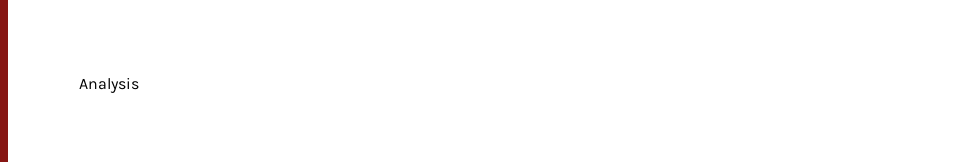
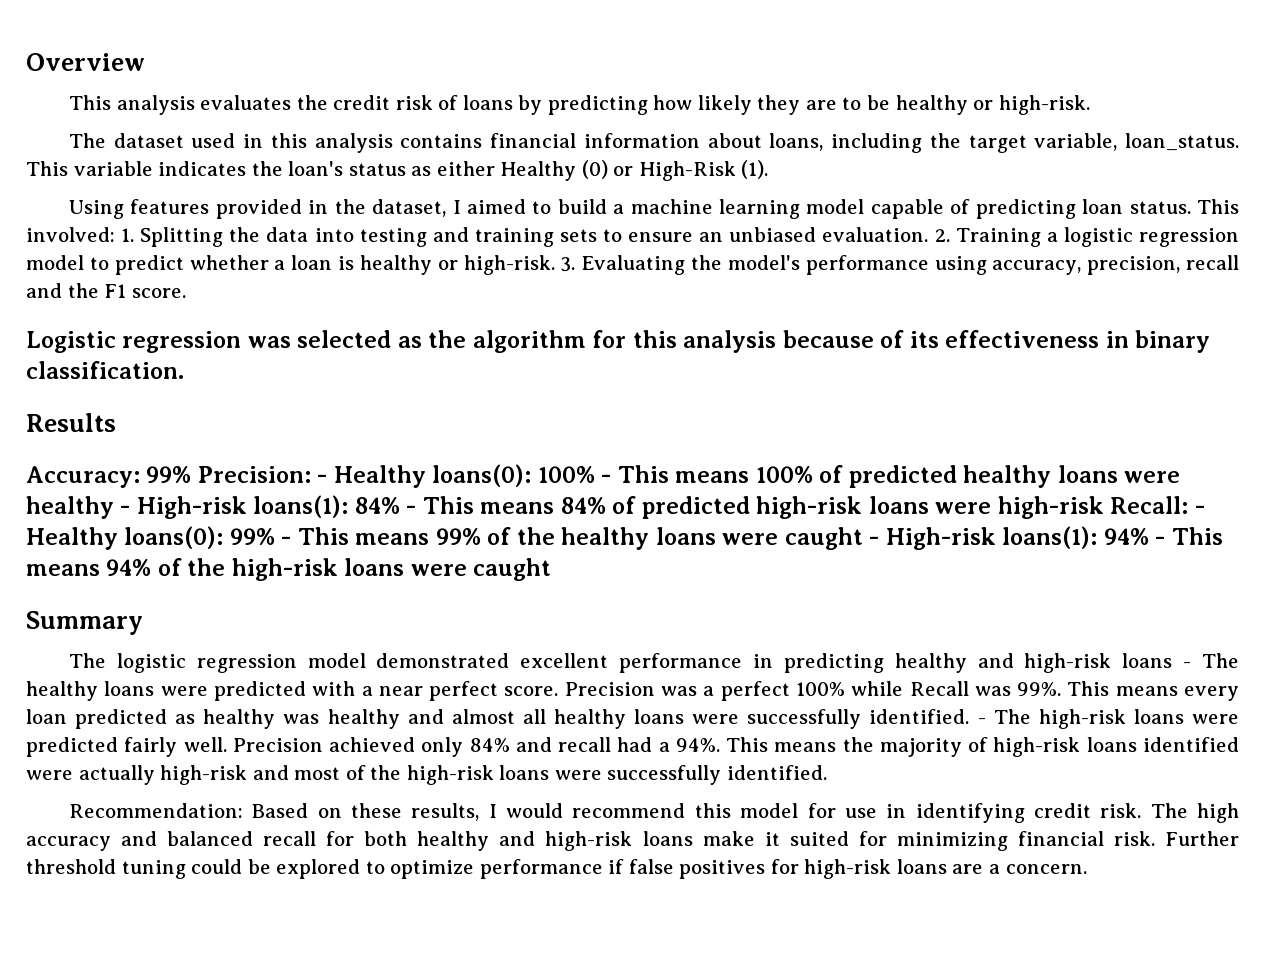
- Analysis
+ Overview
+ This analysis evaluates the credit risk of loans by predicting how likely they are to be healthy or high-risk.
+ The dataset used in this analysis contains financial information about loans, including the target variable, loan_status. This variable indicates the loan's status as either Healthy (0) or High-Risk (1).
+ Using features provided in the dataset, I aimed to build a machine learning model capable of predicting loan status. This involved: 1. Splitting the data into testing and training sets to ensure an unbiased evaluation. 2. Training a logistic regression model to predict whether a loan is healthy or high-risk. 3. Evaluating the model's performance using accuracy, precision, recall and the F1 score.
+ Logistic regression was selected as the algorithm for this analysis because of its effectiveness in binary classification.
+ Results
+ Accuracy: 99% Precision: - Healthy loans(0): 100% - This means 100% of predicted healthy loans were healthy - High-risk loans(1): 84% - This means 84% of predicted high-risk loans were high-risk Recall: - Healthy loans(0): 99% - This means 99% of the healthy loans were caught - High-risk loans(1): 94% - This means 94% of the high-risk loans were caught
+ Summary
+ The logistic regression model demonstrated excellent performance in predicting healthy and high-risk loans - The healthy loans were predicted with a near perfect score. Precision was a perfect 100% while Recall was 99%. This means every loan predicted as healthy was healthy and almost all healthy loans were successfully identified. - The high-risk loans were predicted fairly well. Precision achieved only 84% and recall had a 94%. This means the majority of high-risk loans identified were actually high-risk and most of the high-risk loans were successfully identified.
+ Recommendation: Based on these results, I would recommend this model for use in identifying credit risk. The high accuracy and balanced recall for both healthy and high-risk loans make it suited for minimizing financial risk. Further threshold tuning could be explored to optimize performance if false positives for high-risk loans are a concern.

